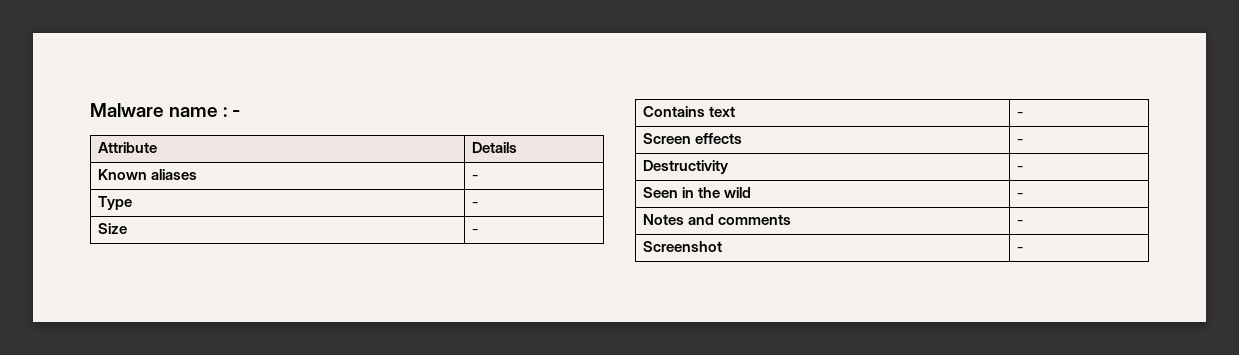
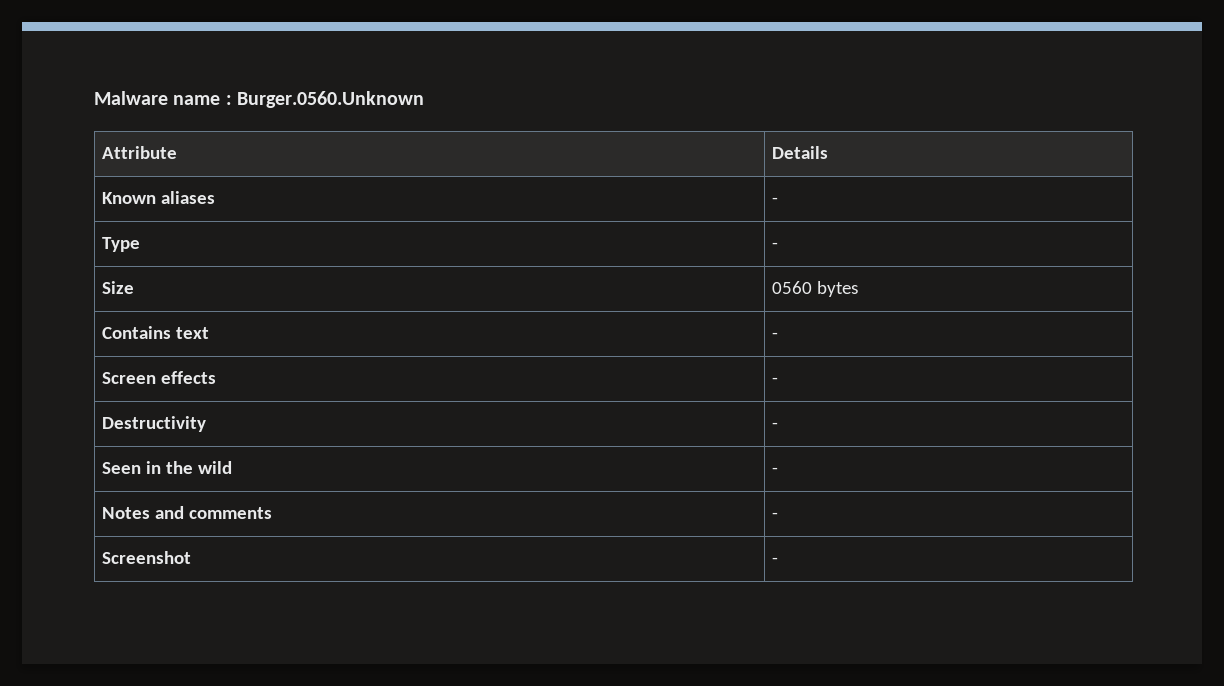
- Malware name : -
+ Malware name : Burger.0560.Unknown
- Size | -
+ Size | 0560 bytes

